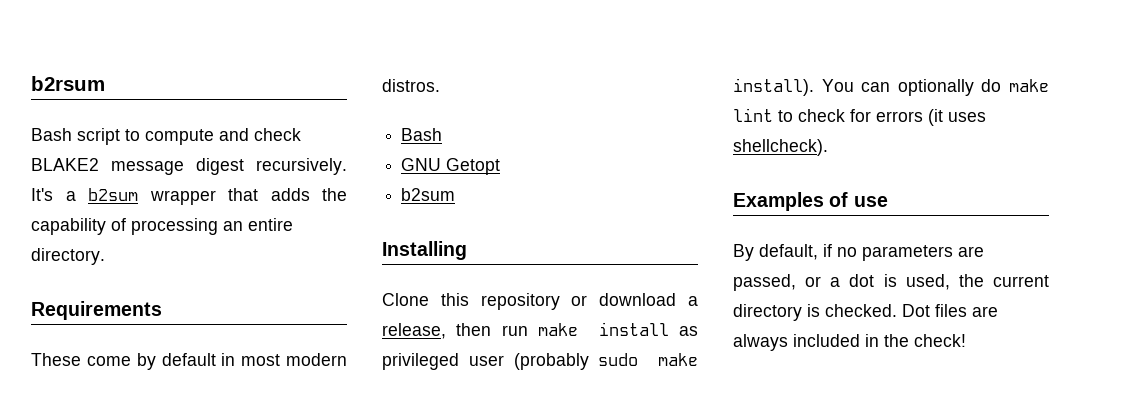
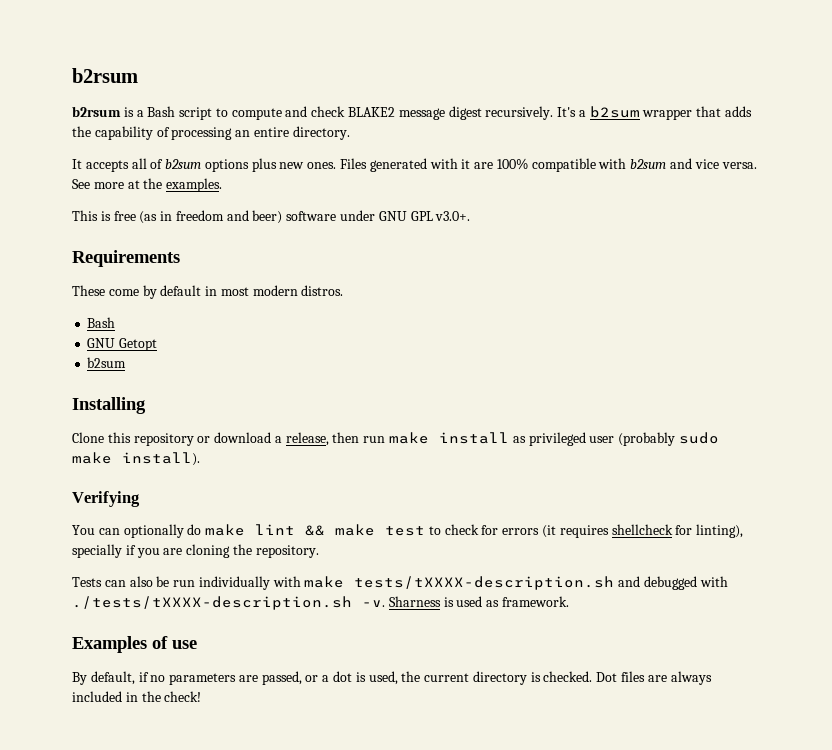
- Bash script to compute and check BLAKE2 message digest recursively.
+ b2rsum is a Bash script to compute and check BLAKE2 message digest recursively.
+ It accepts all of b2sum options plus new ones. Files generated with it are 100% compatible with b2sum and vice versa. See more at the examples.
+ This is free (as in freedom and beer) software under GNU GPL v3.0+.
- Clone this repository or download a release, then run make install as privileged user (probably sudo make install). You can optionally do make lint to check for errors (it uses shellcheck).
+ Clone this repository or download a release, then run make install as privileged user (probably sudo make install).
+ Verifying
+ You can optionally do make lint && make test to check for errors (it requires shellcheck for linting), specially if you are cloning the repository.
+ Tests can also be run individually with make tests/tXXXX-description.sh and debugged with ./tests/tXXXX-description.sh -v. Sharness is used as framework.

